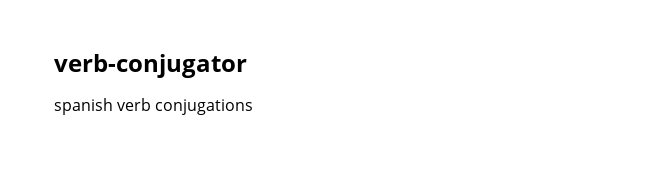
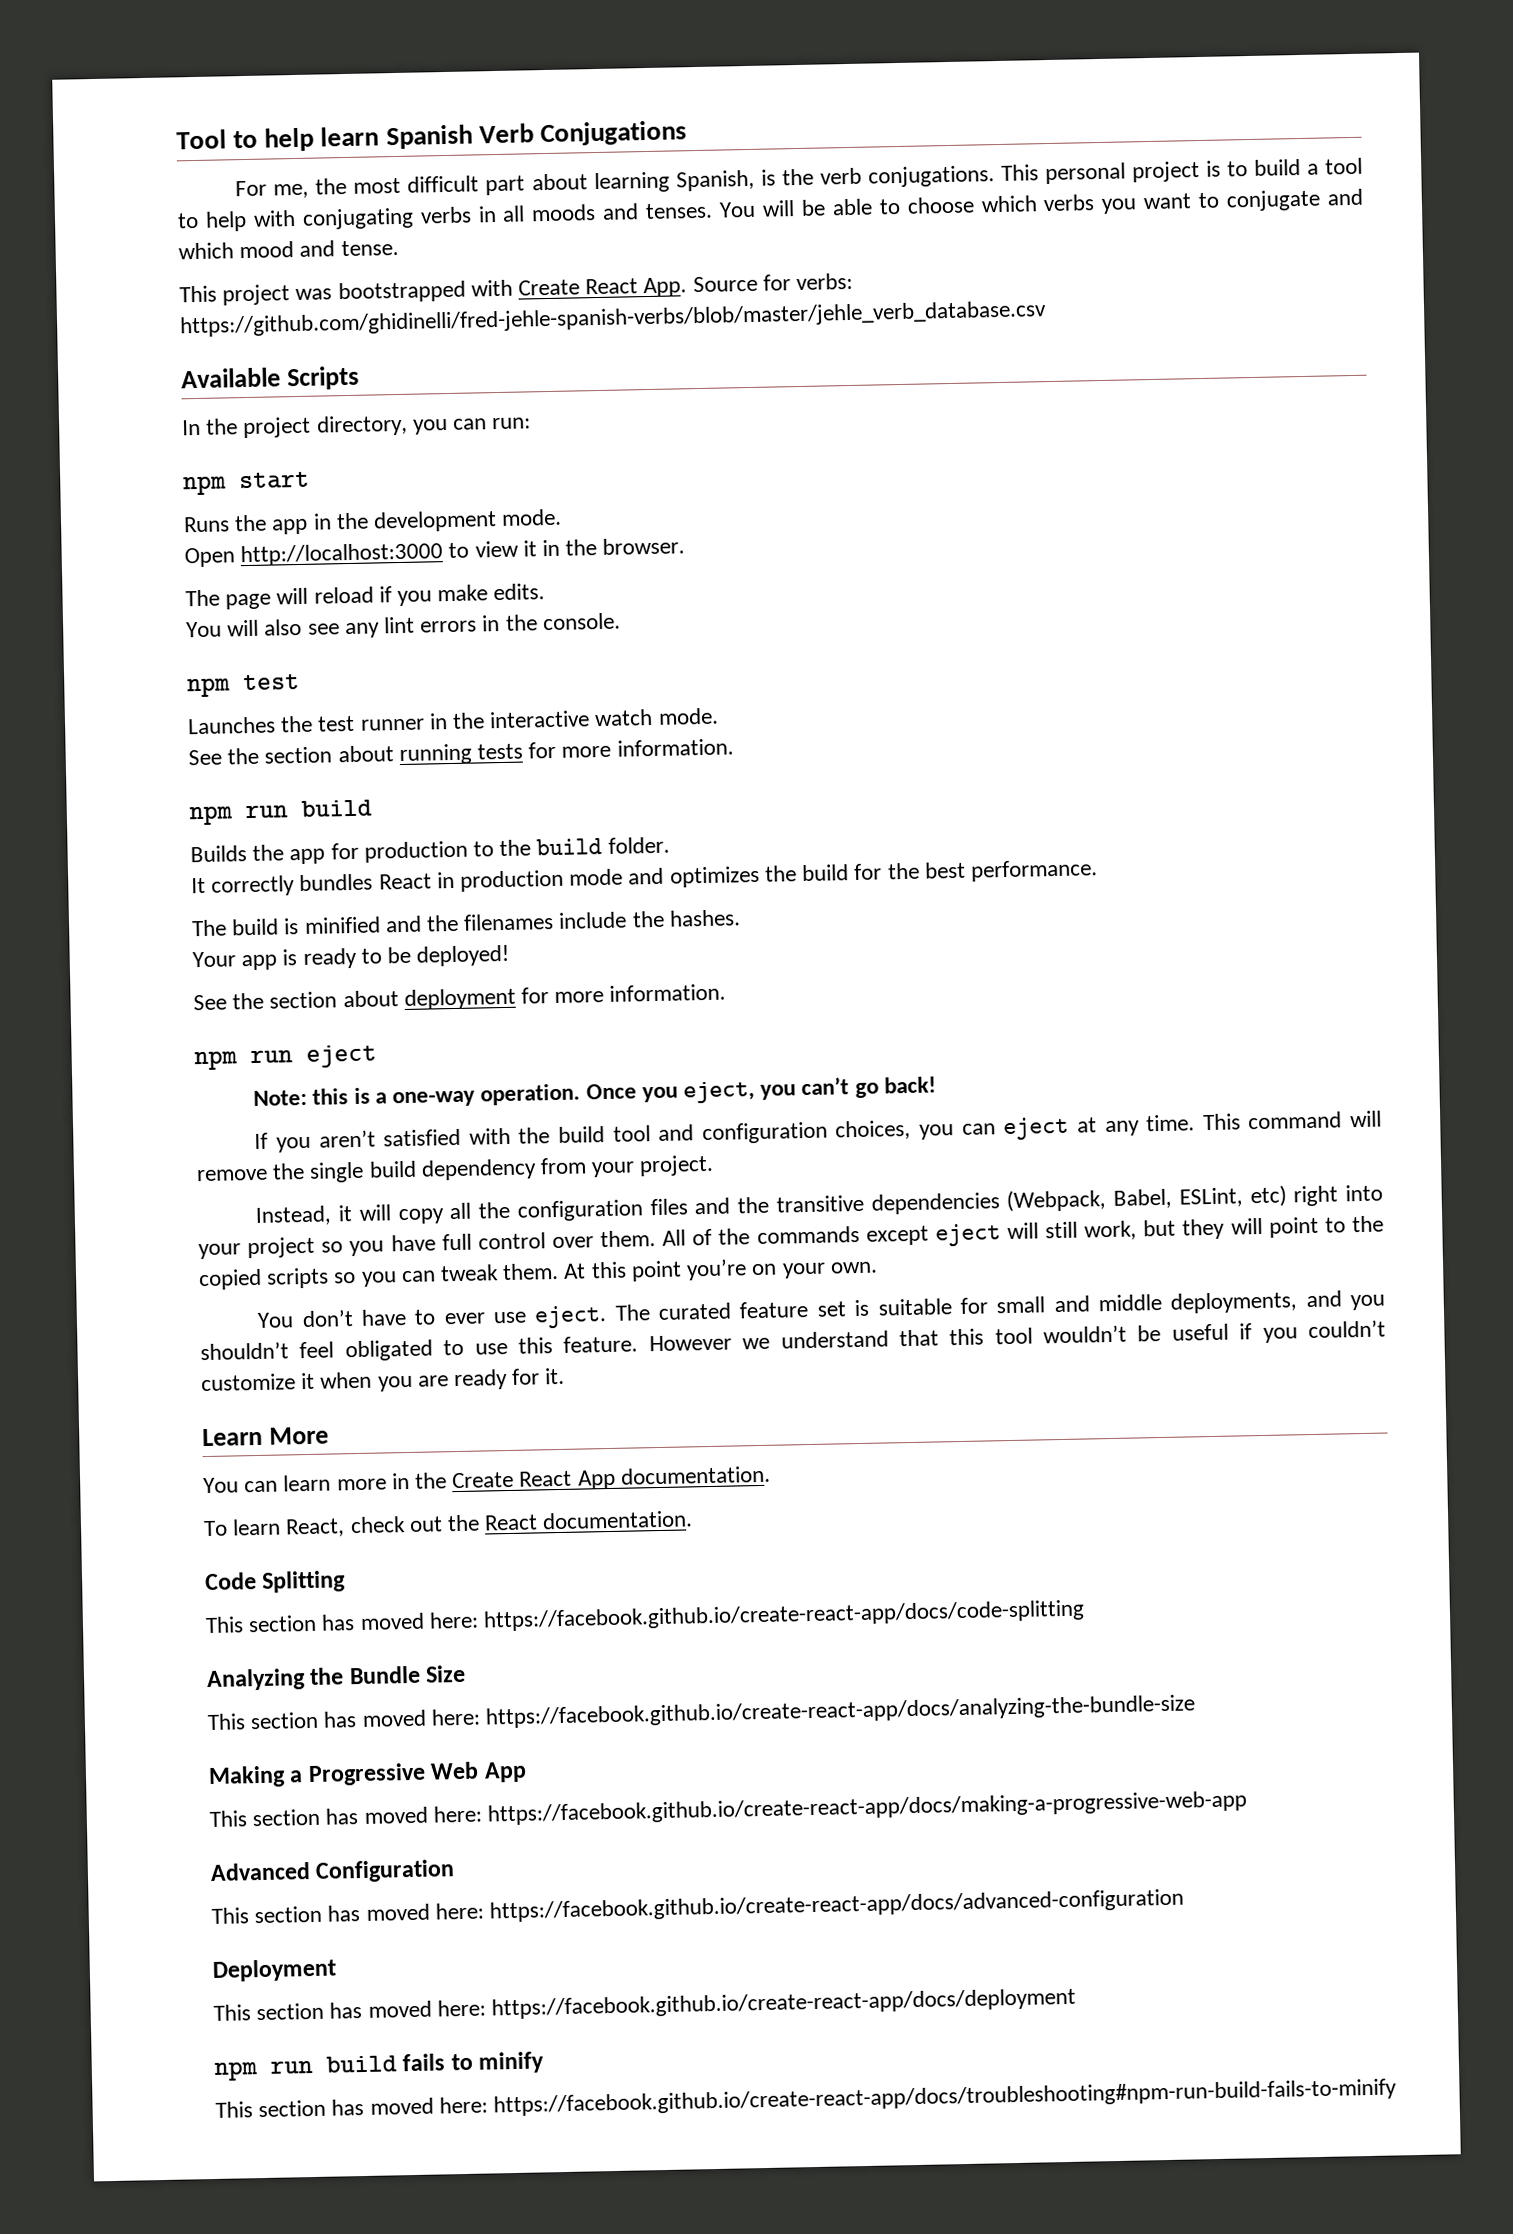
- verb-conjugator
- spanish verb conjugations
+ Tool to help learn Spanish Verb Conjugations
+ For me, the most difficult part about learning Spanish, is the verb conjugations. This personal project is to build a tool to help with conjugating verbs in all moods and tenses. You will be able to choose which verbs you want to conjugate and which mood and tense.
+ This project was bootstrapped with Create React App. Source for verbs: https://github.com/ghidinelli/fred-jehle-spanish-verbs/blob/master/jehle_verb_database.csv
+ Available Scripts
+ In the project directory, you can run:
+ npm start
+ Runs the app in the development mode.
+ Open http://localhost:3000 to view it in the browser.
+ The page will reload if you make edits.
+ You will also see any lint errors in the console.
+ npm test
+ Launches the test runner in the interactive watch mode.
+ See the section about running tests for more information.
+ npm run build
+ Builds the app for production to the build folder.
+ It correctly bundles React in production mode and optimizes the build for the best performance.
+ The build is minified and the filenames include the hashes.
+ Your app is ready to be deployed!
+ See the section about deployment for more information.
+ npm run eject
+ Note: this is a one-way operation. Once you eject, you can’t go back!
+ If you aren’t satisfied with the build tool and configuration choices, you can eject at any time. This command will remove the single build dependency from your project.
+ Instead, it will copy all the configuration files and the transitive dependencies (Webpack, Babel, ESLint, etc) right into your project so you have full control over them. All of the commands except eject will still work, but they will point to the copied scripts so you can tweak them. At this point you’re on your own.
+ You don’t have to ever use eject. The curated feature set is suitable for small and middle deployments, and you shouldn’t feel obligated to use this feature. However we understand that this tool wouldn’t be useful if you couldn’t customize it when you are ready for it.
+ Learn More
+ You can learn more in the Create React App documentation.
+ To learn React, check out the React documentation.
+ Code Splitting
+ This section has moved here: https://facebook.github.io/create-react-app/docs/code-splitting
+ Analyzing the Bundle Size
+ This section has moved here: https://facebook.github.io/create-react-app/docs/analyzing-the-bundle-size
+ Making a Progressive Web App
+ This section has moved here: https://facebook.github.io/create-react-app/docs/making-a-progressive-web-app
+ Advanced Configuration
+ This section has moved here: https://facebook.github.io/create-react-app/docs/advanced-configuration
+ Deployment
+ This section has moved here: https://facebook.github.io/create-react-app/docs/deployment
+ npm run build fails to minify
+ This section has moved here: https://facebook.github.io/create-react-app/docs/troubleshooting#npm-run-build-fails-to-minify

